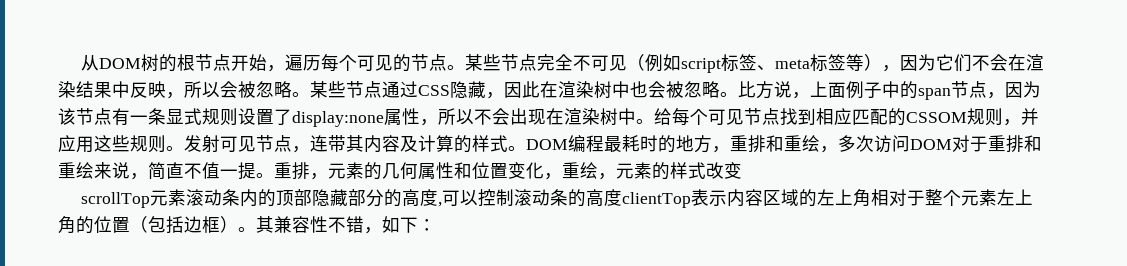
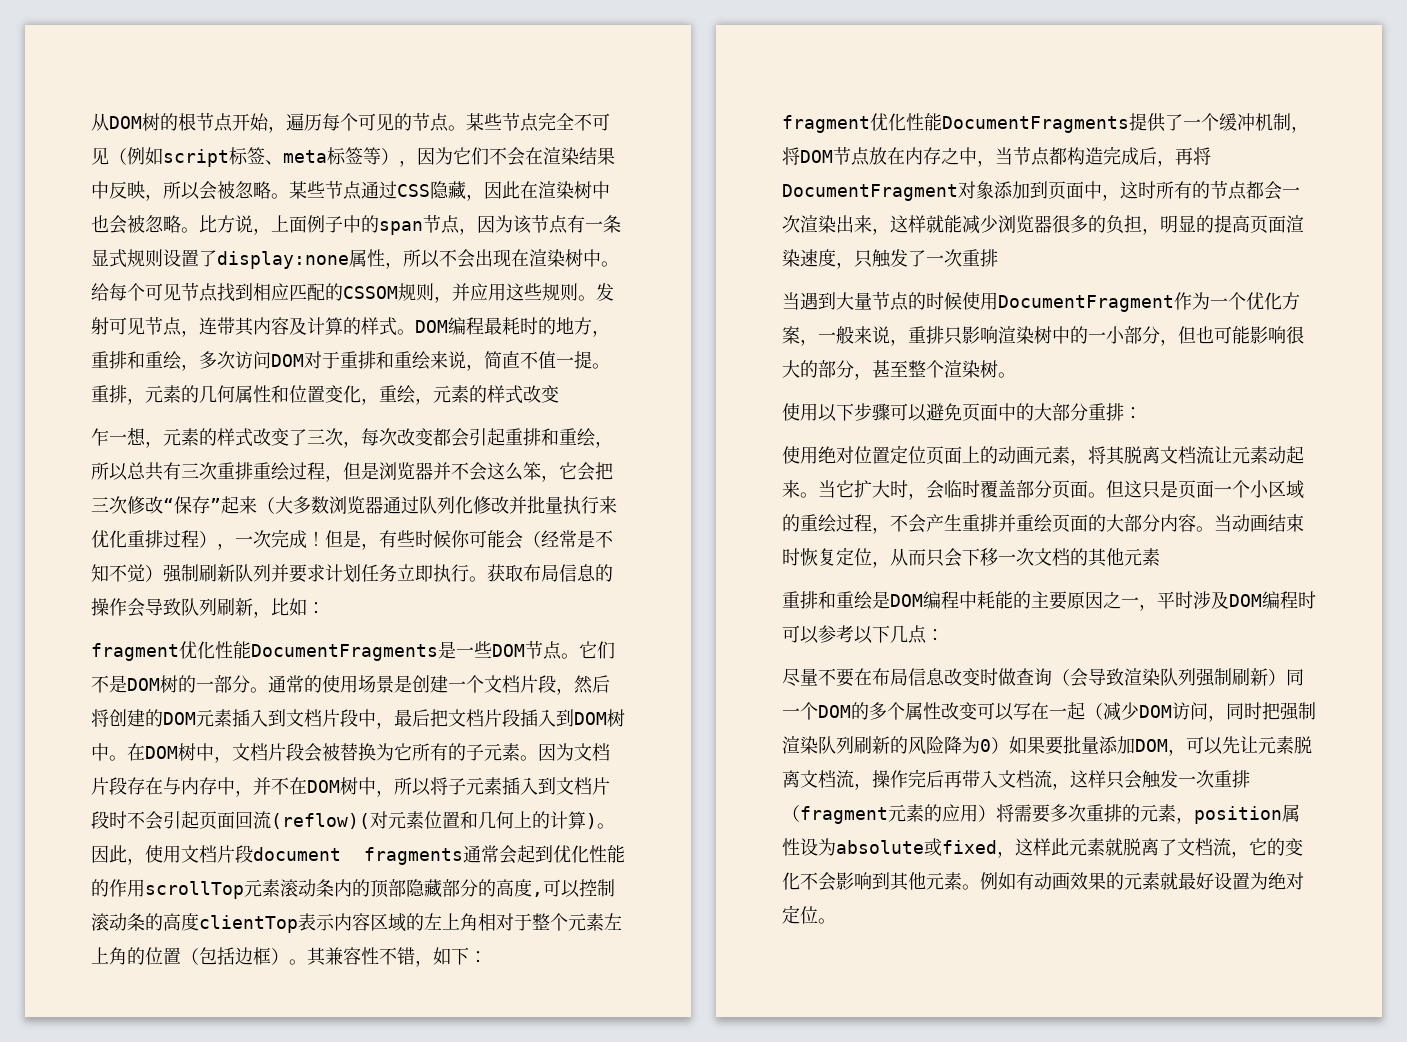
- scrollTop元素滚动条内的顶部隐藏部分的高度,可以控制滚动条的高度clientTop表示内容区域的左上角相对于整个元素左上角的位置（包括边框）。
+ 乍一想，元素的样式改变了三次，每次改变都会引起重排和重绘，所以总共有三次重排重绘过程，但是浏览器并不会这么笨，它会把三次修改“保存”起来（大多数浏览器通过队列化修改并批量执行来优化重排过程），一次完成！但是，有些时候你可能会（经常是不知不觉）强制刷新队列并要求计划任务立即执行。获取布局信息的操作会导致队列刷新，比如：
+ fragment优化性能DocumentFragments是一些DOM节点。它们不是DOM树的一部分。通常的使用场景是创建一个文档片段，然后将创建的DOM元素插入到文档片段中，最后把文档片段插入到DOM树中。在DOM树中，文档片段会被替换为它所有的子元素。因为文档片段存在与内存中，并不在DOM树中，所以将子元素插入到文档片段时不会引起页面回流(reflow)(对元素位置和几何上的计算)。因此，使用文档片段document fragments通常会起到优化性能的作用scrollTop元素滚动条内的顶部隐藏部分的高度,可以控制滚动条的高度clientTop表示内容区域的左上角相对于整个元素左上角的位置（包括边框）。
+ fragment优化性能DocumentFragments提供了一个缓冲机制，将DOM节点放在内存之中，当节点都构造完成后，再将DocumentFragment对象添加到页面中，这时所有的节点都会一次渲染出来，这样就能减少浏览器很多的负担，明显的提高页面渲染速度，只触发了一次重排
+ 当遇到大量节点的时候使用DocumentFragment作为一个优化方案，一般来说，重排只影响渲染树中的一小部分，但也可能影响很大的部分，甚至整个渲染树。
+ 使用以下步骤可以避免页面中的大部分重排：
+ 使用绝对位置定位页面上的动画元素，将其脱离文档流让元素动起来。当它扩大时，会临时覆盖部分页面。但这只是页面一个小区域的重绘过程，不会产生重排并重绘页面的大部分内容。当动画结束时恢复定位，从而只会下移一次文档的其他元素
+ 重排和重绘是DOM编程中耗能的主要原因之一，平时涉及DOM编程时可以参考以下几点：
+ 尽量不要在布局信息改变时做查询（会导致渲染队列强制刷新）同一个DOM的多个属性改变可以写在一起（减少DOM访问，同时把强制渲染队列刷新的风险降为0）如果要批量添加DOM，可以先让元素脱离文档流，操作完后再带入文档流，这样只会触发一次重排（fragment元素的应用）将需要多次重排的元素，position属性设为absolute或fixed，这样此元素就脱离了文档流，它的变化不会影响到其他元素。例如有动画效果的元素就最好设置为绝对定位。

